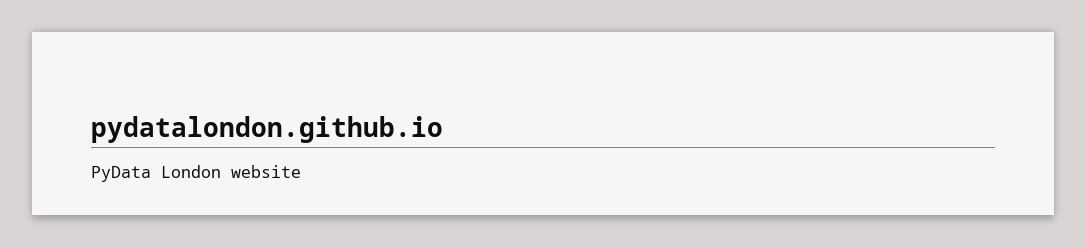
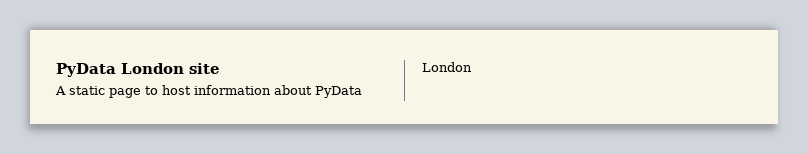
- pydatalondon.github.io
- PyData London website
+ PyData London site
+ A static page to host information about PyData London

